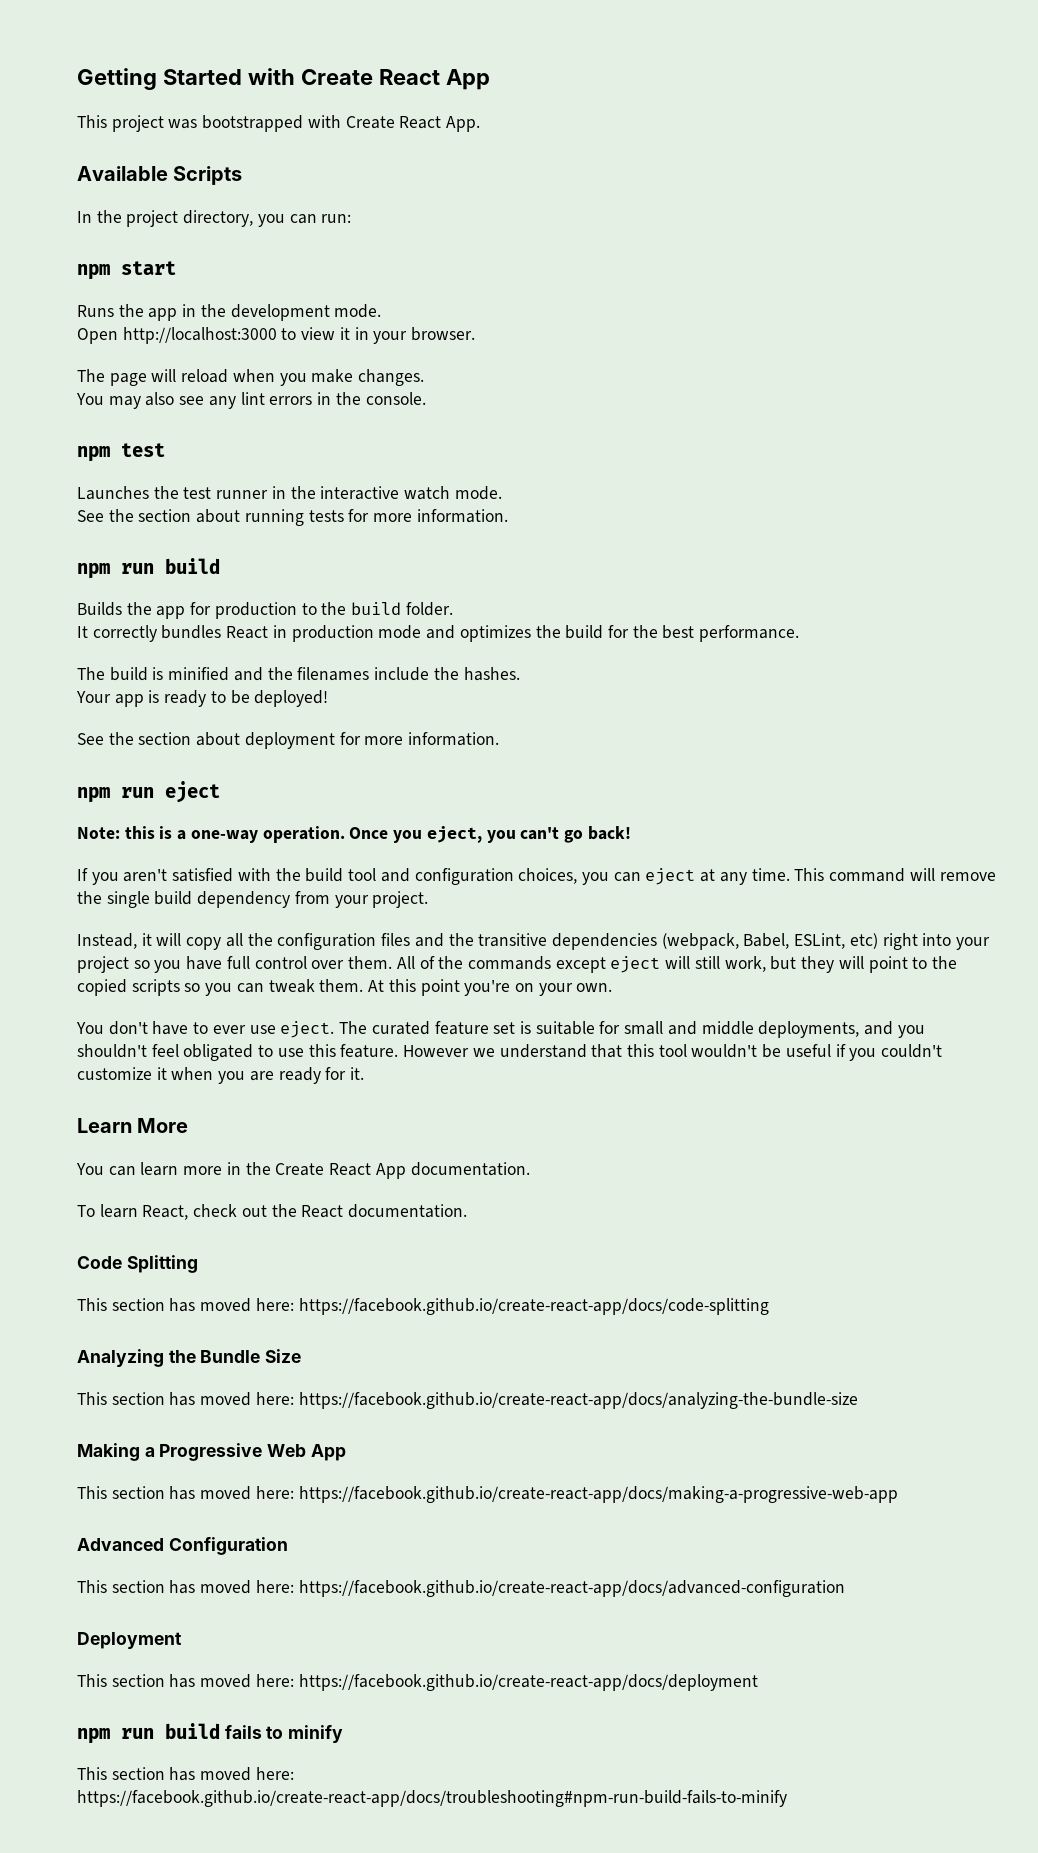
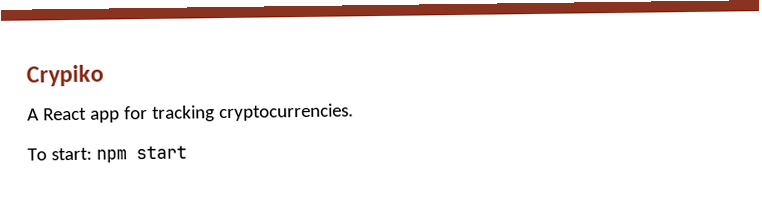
- Getting Started with Create React App
- This project was bootstrapped with Create React App.
- Available Scripts
- In the project directory, you can run:
- npm start
- Runs the app in the development mode.
- Open http://localhost:3000 to view it in your browser.
- The page will reload when you make changes.
- You may also see any lint errors in the console.
- npm test
- Launches the test runner in the interactive watch mode.
- See the section about running tests for more information.
- npm run build
- Builds the app for production to the build folder.
- It correctly bundles React in production mode and optimizes the build for the best performance.
- The build is minified and the filenames include the hashes.
- Your app is ready to be deployed!
- See the section about deployment for more information.
- npm run eject
- Note: this is a one-way operation. Once you eject, you can't go back!
- If you aren't satisfied with the build tool and configuration choices, you can eject at any time. This command will remove the single build dependency from your project.
- Instead, it will copy all the configuration files and the transitive dependencies (webpack, Babel, ESLint, etc) right into your project so you have full control over them. All of the commands except eject will still work, but they will point to the copied scripts so you can tweak them. At this point you're on your own.
- You don't have to ever use eject. The curated feature set is suitable for small and middle deployments, and you shouldn't feel obligated to use this feature. However we understand that this tool wouldn't be useful if you couldn't customize it when you are ready for it.
- Learn More
- You can learn more in the Create React App documentation.
- To learn React, check out the React documentation.
- Code Splitting
- This section has moved here: https://facebook.github.io/create-react-app/docs/code-splitting
- Analyzing the Bundle Size
- This section has moved here: https://facebook.github.io/create-react-app/docs/analyzing-the-bundle-size
- Making a Progressive Web App
- This section has moved here: https://facebook.github.io/create-react-app/docs/making-a-progressive-web-app
- Advanced Configuration
- This section has moved here: https://facebook.github.io/create-react-app/docs/advanced-configuration
- Deployment
- This section has moved here: https://facebook.github.io/create-react-app/docs/deployment
- npm run build fails to minify
- This section has moved here: https://facebook.github.io/create-react-app/docs/troubleshooting#npm-run-build-fails-to-minify
+ Crypiko
+ A React app for tracking cryptocurrencies.
+ To start: npm start

